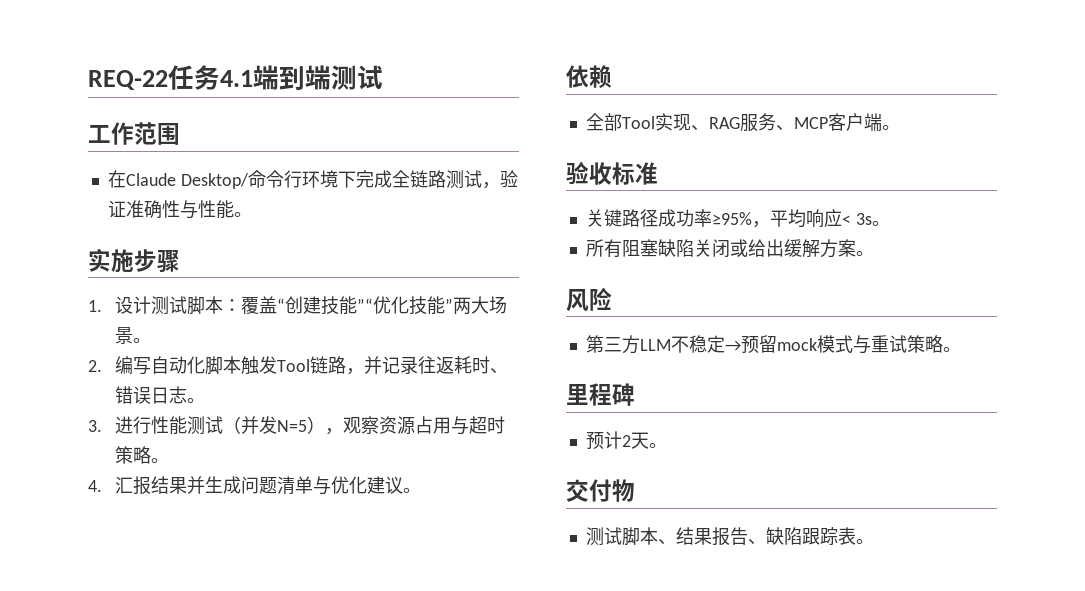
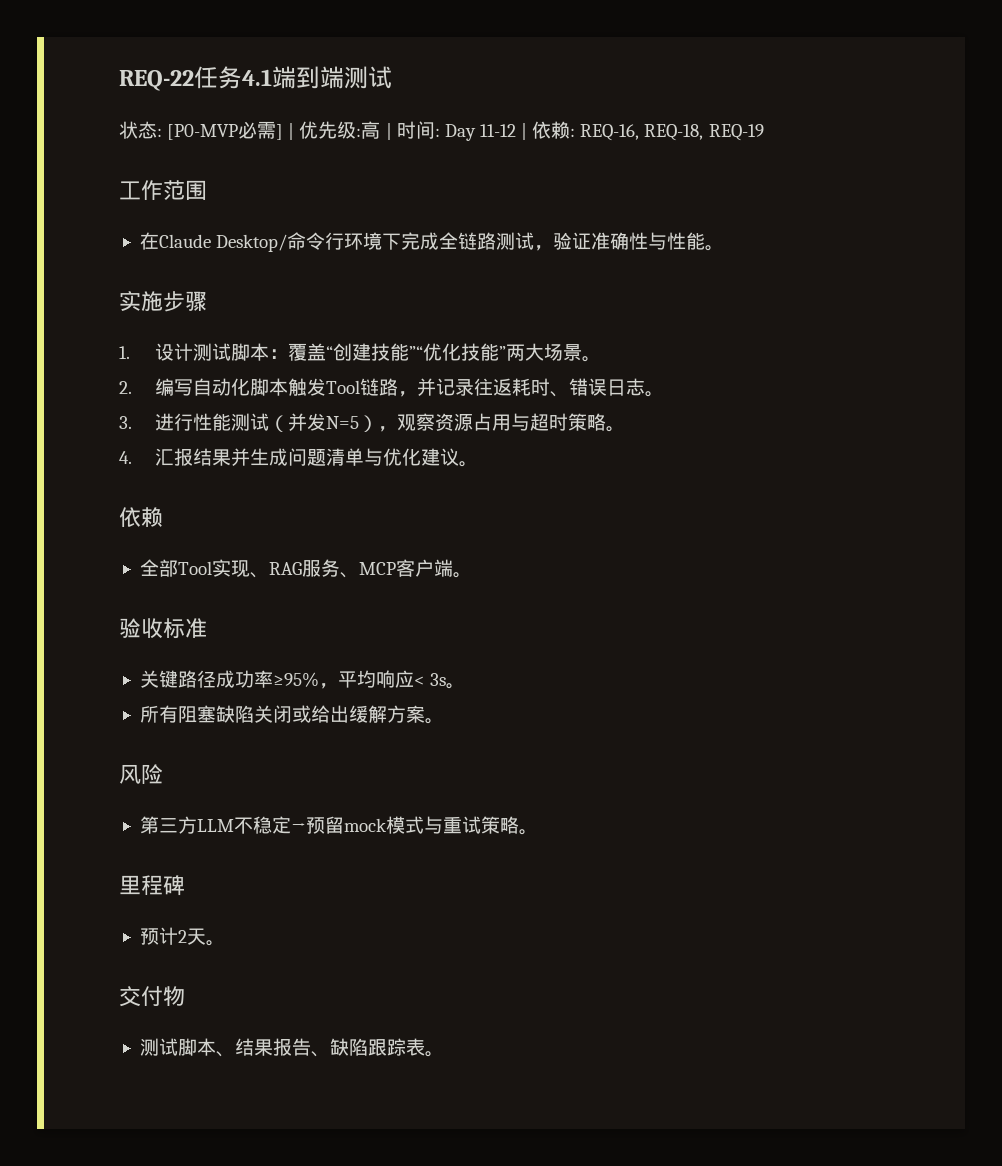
+ 状态: [P0-MVP必需] | 优先级:高 | 时间: Day 11-12 | 依赖: REQ-16, REQ-18, REQ-19

